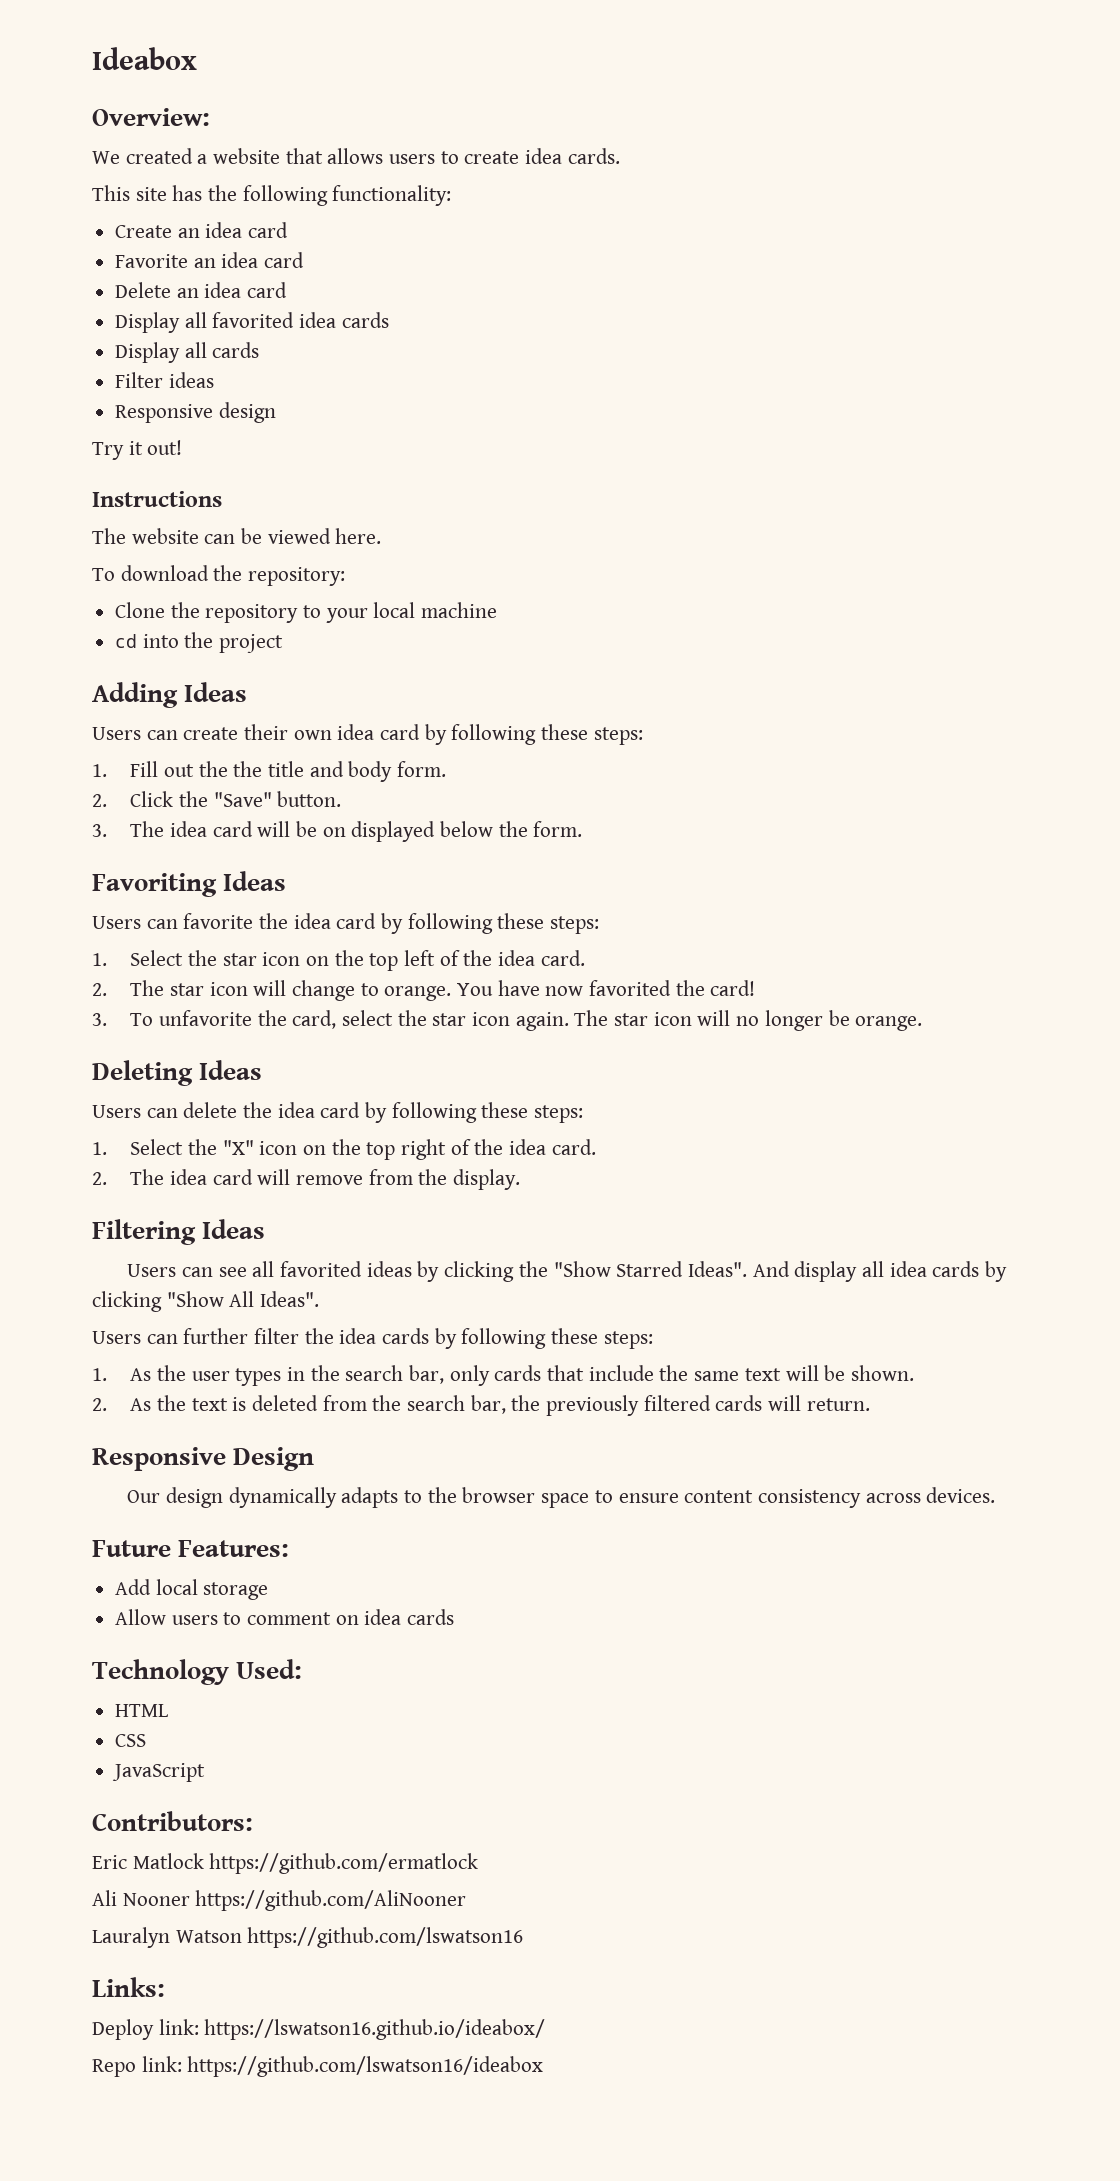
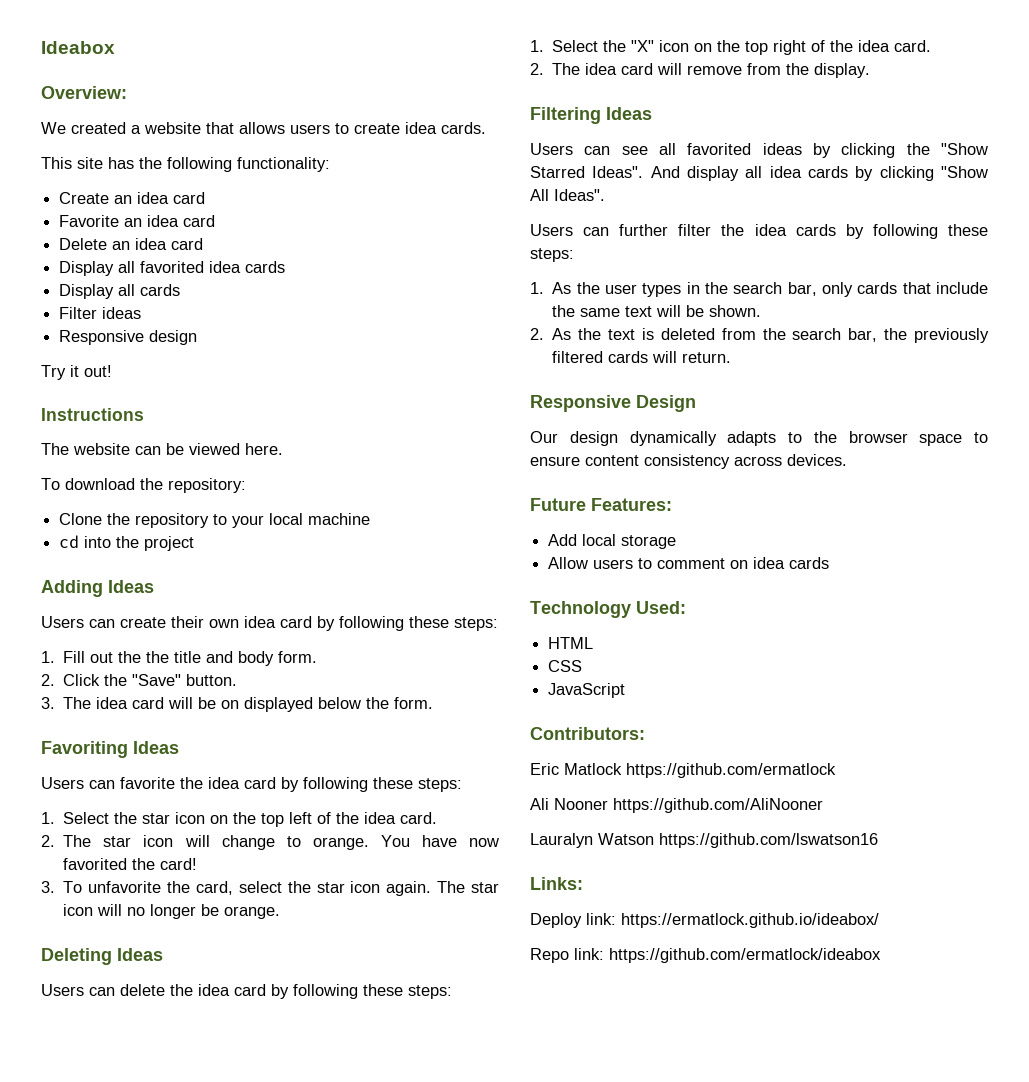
- Deploy link: https://lswatson16.github.io/ideabox/
+ Deploy link: https://ermatlock.github.io/ideabox/
- Repo link: https://github.com/lswatson16/ideabox
+ Repo link: https://github.com/ermatlock/ideabox

